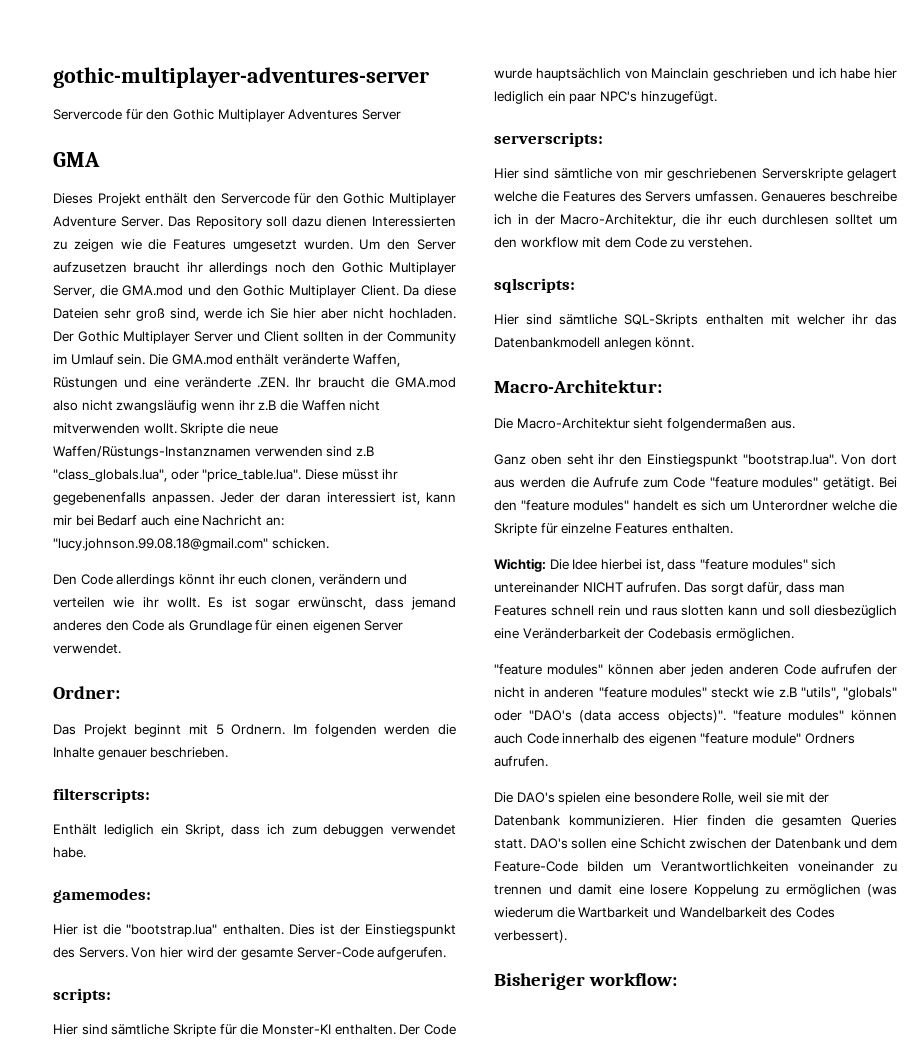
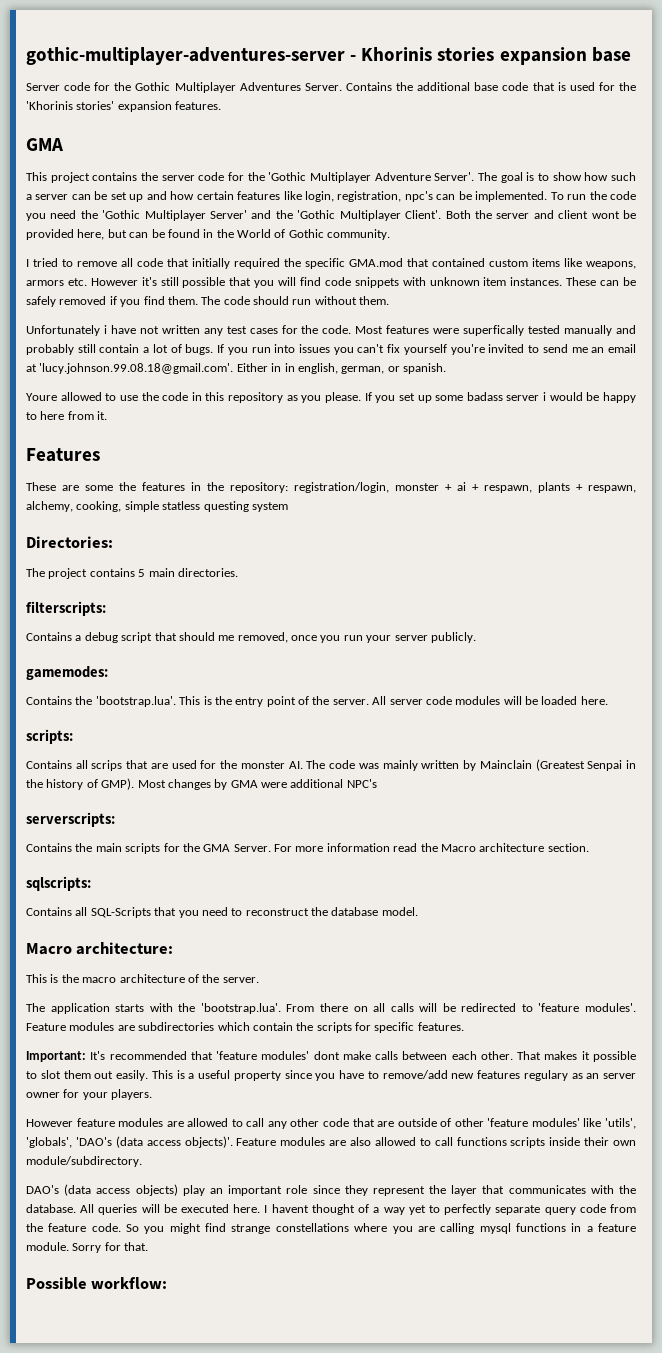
- gothic-multiplayer-adventures-server
- Servercode für den Gothic Multiplayer Adventures Server
+ gothic-multiplayer-adventures-server - Khorinis stories expansion base
+ Server code for the Gothic Multiplayer Adventures Server. Contains the additional base code that is used for the 'Khorinis stories' expansion features.
  GMA
- Dieses Projekt enthält den Servercode für den Gothic Multiplayer Adventure Server. Das Repository soll dazu dienen Interessierten zu zeigen wie die Features umgesetzt wurden. Um den Server aufzusetzen braucht ihr allerdings noch den Gothic Multiplayer Server, die GMA.mod und den Gothic Multiplayer Client. Da diese Dateien sehr groß sind, werde ich Sie hier aber nicht hochladen. Der Gothic Multiplayer Server und Client sollten in der Community im Umlauf sein. Die GMA.mod enthält veränderte Waffen, Rüstungen und eine veränderte .ZEN. Ihr braucht die GMA.mod also nicht zwangsläufig wenn ihr z.B die Waffen nicht mitverwenden wollt. Skripte die neue Waffen/Rüstungs-Instanznamen verwenden sind z.B "class_globals.lua", oder "price_table.lua". Diese müsst ihr gegebenenfalls anpassen. Jeder der daran interessiert ist, kann mir bei Bedarf auch eine Nachricht an: "lucy.johnson.99.08.18@gmail.com" schicken.
- Den Code allerdings könnt ihr euch clonen, verändern und verteilen wie ihr wollt. Es ist sogar erwünscht, dass jemand anderes den Code als Grundlage für einen eigenen Server verwendet.
- Ordner:
- Das Projekt beginnt mit 5 Ordnern. Im folgenden werden die Inhalte genauer beschrieben.
+ This project contains the server code for the 'Gothic Multiplayer Adventure Server'. The goal is to show how such a server can be set up and how certain features like login, registration, npc's can be implemented. To run the code you need the 'Gothic Multiplayer Server' and the 'Gothic Multiplayer Client'. Both the server and client wont be provided here, but can be found in the World of Gothic community.
+ I tried to remove all code that initially required the specific GMA.mod that contained custom items like weapons, armors etc. However it's still possible that you will find code snippets with unknown item instances. These can be safely removed if you find them. The code should run without them.
+ Unfortunately i have not written any test cases for the code. Most features were superfically tested manually and probably still contain a lot of bugs. If you run into issues you can't fix yourself you're invited to send me an email at 'lucy.johnson.99.08.18@gmail.com'. Either in in english, german, or spanish.
+ Youre allowed to use the code in this repository as you please. If you set up some badass server i would be happy to here from it.
+ Features
+ These are some the features in the repository: registration/login, monster + ai + respawn, plants + respawn, alchemy, cooking, simple statless questing system
+ Directories:
+ The project contains 5 main directories.
  filterscripts:
- Enthält lediglich ein Skript, dass ich zum debuggen verwendet habe.
+ Contains a debug script that should me removed, once you run your server publicly.
  gamemodes:
- Hier ist die "bootstrap.lua" enthalten. Dies ist der Einstiegspunkt des Servers. Von hier wird der gesamte Server-Code aufgerufen.
+ Contains the 'bootstrap.lua'. This is the entry point of the server. All server code modules will be loaded here.
  scripts:
- Hier sind sämtliche Skripte für die Monster-KI enthalten. Der Code wurde hauptsächlich von Mainclain geschrieben und ich habe hier lediglich ein paar NPC's hinzugefügt.
+ Contains all scrips that are used for the monster AI. The code was mainly written by Mainclain (Greatest Senpai in the history of GMP). Most changes by GMA were additional NPC's
- Hier sind sämtliche von mir geschriebenen Serverskripte gelagert welche die Features des Servers umfassen. Genaueres beschreibe ich in der Macro-Architektur, die ihr euch durchlesen solltet um den workflow mit dem Code zu verstehen.
+ Contains the main scripts for the GMA Server. For more information read the Macro architecture section.
  sqlscripts:
- Hier sind sämtliche SQL-Skripts enthalten mit welcher ihr das Datenbankmodell anlegen könnt.
- Macro-Architektur:
- Die Macro-Architektur sieht folgendermaßen aus.
- Ganz oben seht ihr den Einstiegspunkt "bootstrap.lua". Von dort aus werden die Aufrufe zum Code "feature modules" getätigt. Bei den "feature modules" handelt es sich um Unterordner welche die Skripte für einzelne Features enthalten.
- Wichtig: Die Idee hierbei ist, dass "feature modules" sich untereinander NICHT aufrufen. Das sorgt dafür, dass man Features schnell rein und raus slotten kann und soll diesbezüglich eine Veränderbarkeit der Codebasis ermöglichen.
- "feature modules" können aber jeden anderen Code aufrufen der nicht in anderen "feature modules" steckt wie z.B "utils", "globals" oder "DAO's (data access objects)". "feature modules" können auch Code innerhalb des eigenen "feature module" Ordners aufrufen.
- Die DAO's spielen eine besondere Rolle, weil sie mit der Datenbank kommunizieren. Hier finden die gesamten Queries statt. DAO's sollen eine Schicht zwischen der Datenbank und dem Feature-Code bilden um Verantwortlichkeiten voneinander zu trennen und damit eine losere Koppelung zu ermöglichen (was wiederum die Wartbarkeit und Wandelbarkeit des Codes verbessert).
- Bisheriger workflow:
+ Contains all SQL-Scripts that you need to reconstruct the database model.
+ Macro architecture:
+ This is the macro architecture of the server.
+ The application starts with the 'bootstrap.lua'. From there on all calls will be redirected to 'feature modules'. Feature modules are subdirectories which contain the scripts for specific features.
+ Important: It's recommended that 'feature modules' dont make calls between each other. That makes it possible to slot them out easily. This is a useful property since you have to remove/add new features regulary as an server owner for your players.
+ However feature modules are allowed to call any other code that are outside of other 'feature modules' like 'utils', 'globals', 'DAO's (data access objects)'. Feature modules are also allowed to call functions scripts inside their own module/subdirectory.
+ DAO's (data access objects) play an important role since they represent the layer that communicates with the database. All queries will be executed here. I havent thought of a way yet to perfectly separate query code from the feature code. So you might find strange constellations where you are calling mysql functions in a feature module. Sorry for that.
+ Possible workflow:

